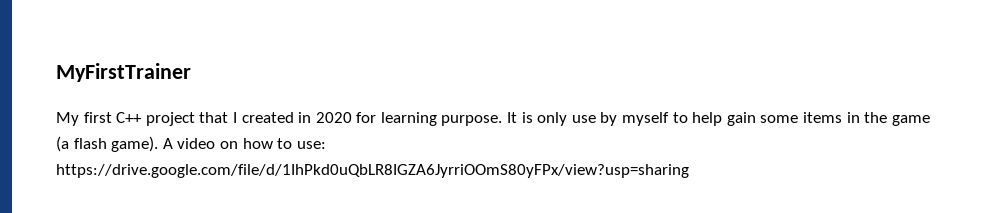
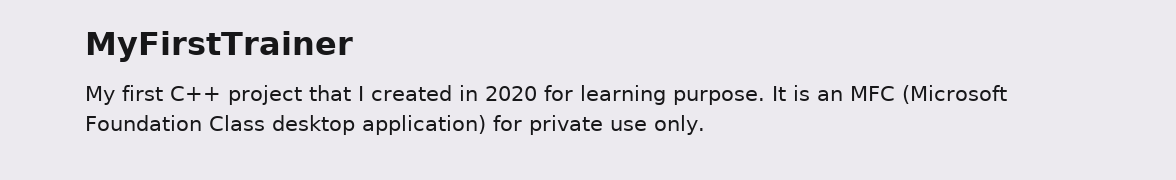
- It is only use by myself to help gain some items in the game (a flash game). A video on how to use: https://drive.google.com/file/d/1IhPkd0uQbLR8IGZA6JyrriOOmS80yFPx/view?usp=sharing
+ It is an MFC (Microsoft Foundation Class desktop application) for private use only.

